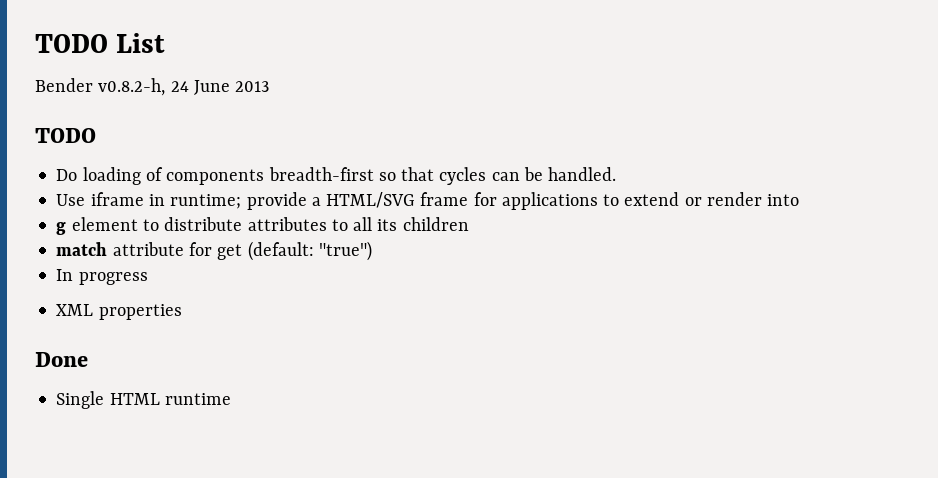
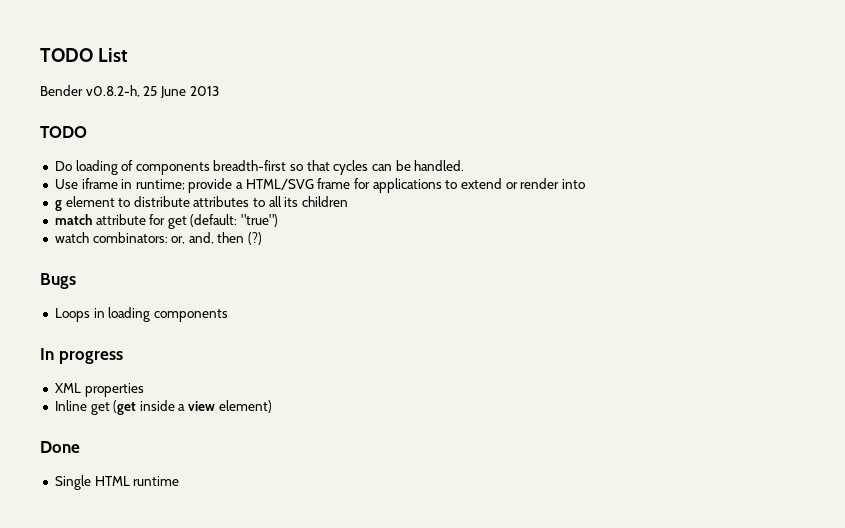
- Bender v0.8.2-h, 24 June 2013
+ Bender v0.8.2-h, 25 June 2013
+ watch combinators: or, and, then (?)
+ Bugs
+ Loops in loading components
  In progress
  XML properties
+ Inline get (get inside a view element)

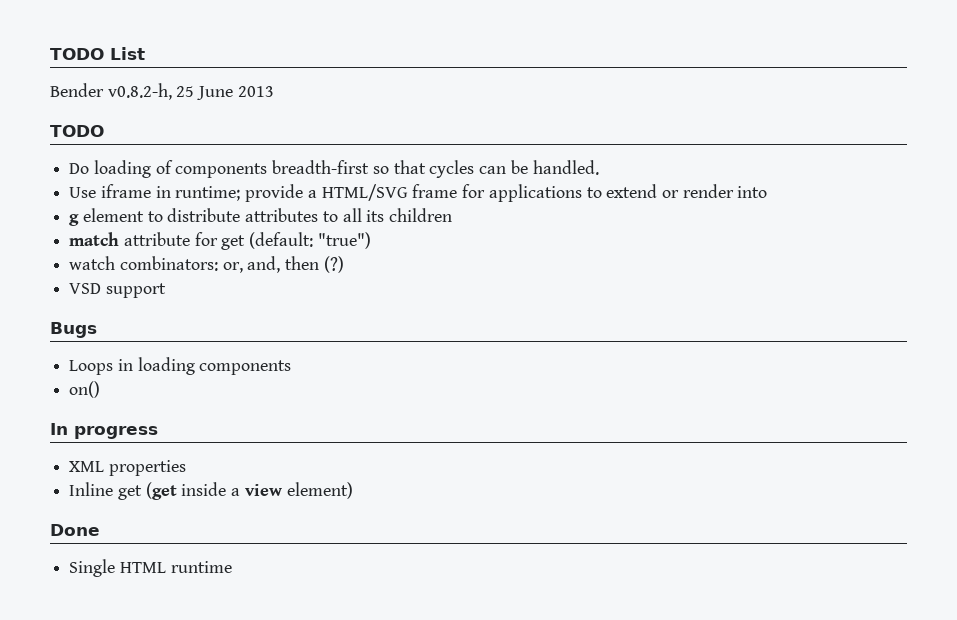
+ VSD support
+ on()

